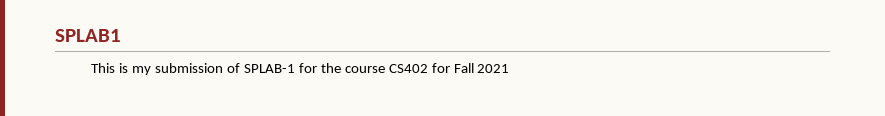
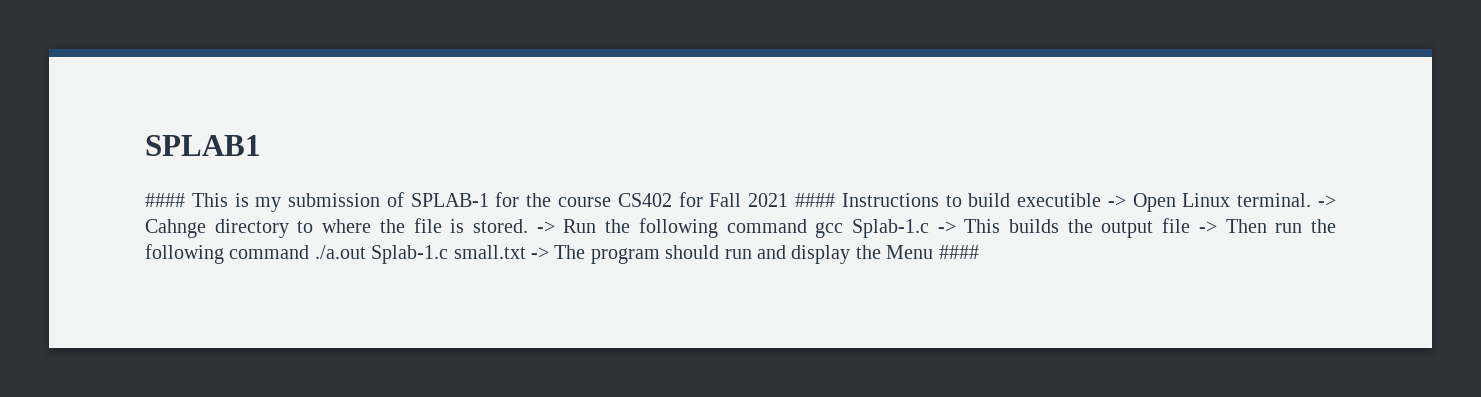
- This is my submission of SPLAB-1 for the course CS402 for Fall 2021
+ #### This is my submission of SPLAB-1 for the course CS402 for Fall 2021 #### Instructions to build executible -> Open Linux terminal. -> Cahnge directory to where the file is stored. -> Run the following command gcc Splab-1.c -> This builds the output file -> Then run the following command ./a.out Splab-1.c small.txt -> The program should run and display the Menu ####

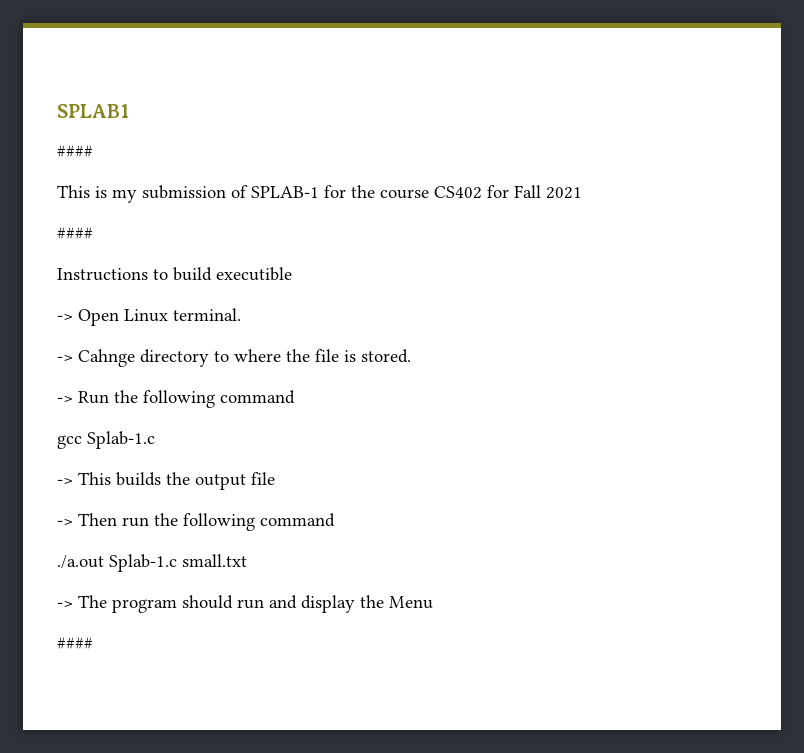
  SPLAB1
- #### This is my submission of SPLAB-1 for the course CS402 for Fall 2021 #### Instructions to build executible -> Open Linux terminal. -> Cahnge directory to where the file is stored. -> Run the following command gcc Splab-1.c -> This builds the output file -> Then run the following command ./a.out Splab-1.c small.txt -> The program should run and display the Menu ####
+ ####
+ This is my submission of SPLAB-1 for the course CS402 for Fall 2021
+ ####
+ Instructions to build executible
+ -> Open Linux terminal.
+ -> Cahnge directory to where the file is stored.
+ -> Run the following command
+ gcc Splab-1.c
+ -> This builds the output file
+ -> Then run the following command
+ ./a.out Splab-1.c small.txt
+ -> The program should run and display the Menu
+ ####

